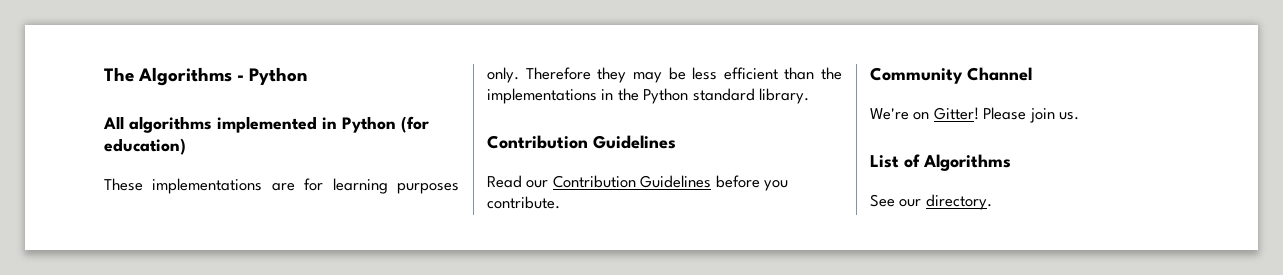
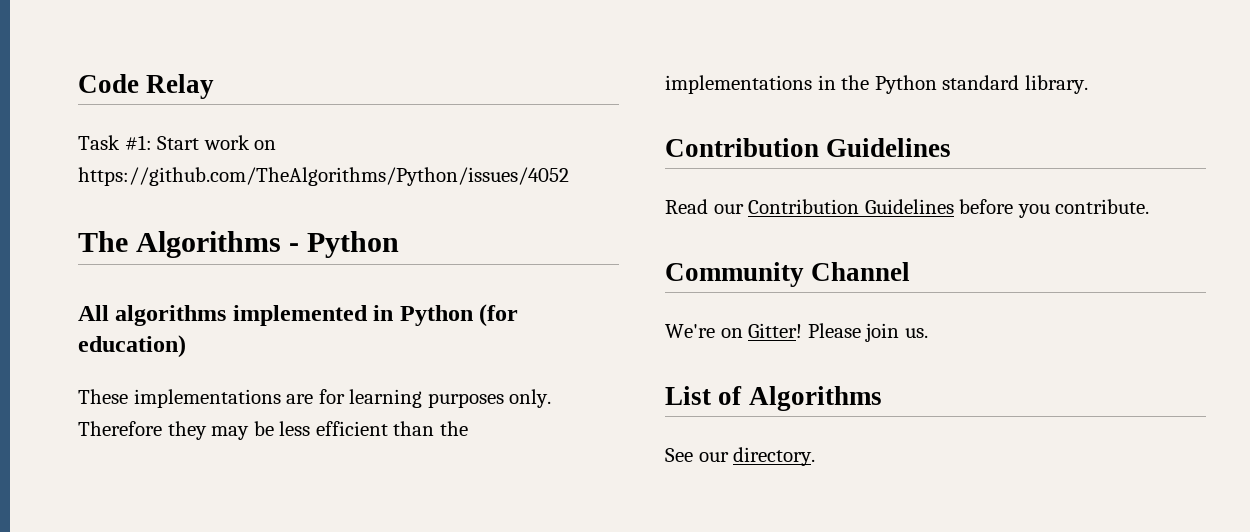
+ Code Relay
+ Task #1: Start work on https://github.com/TheAlgorithms/Python/issues/4052

